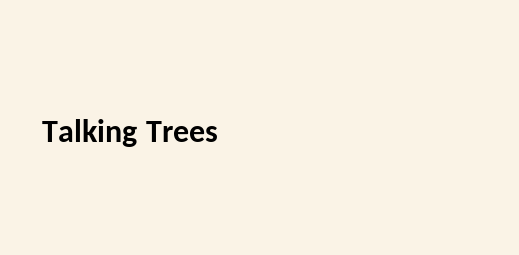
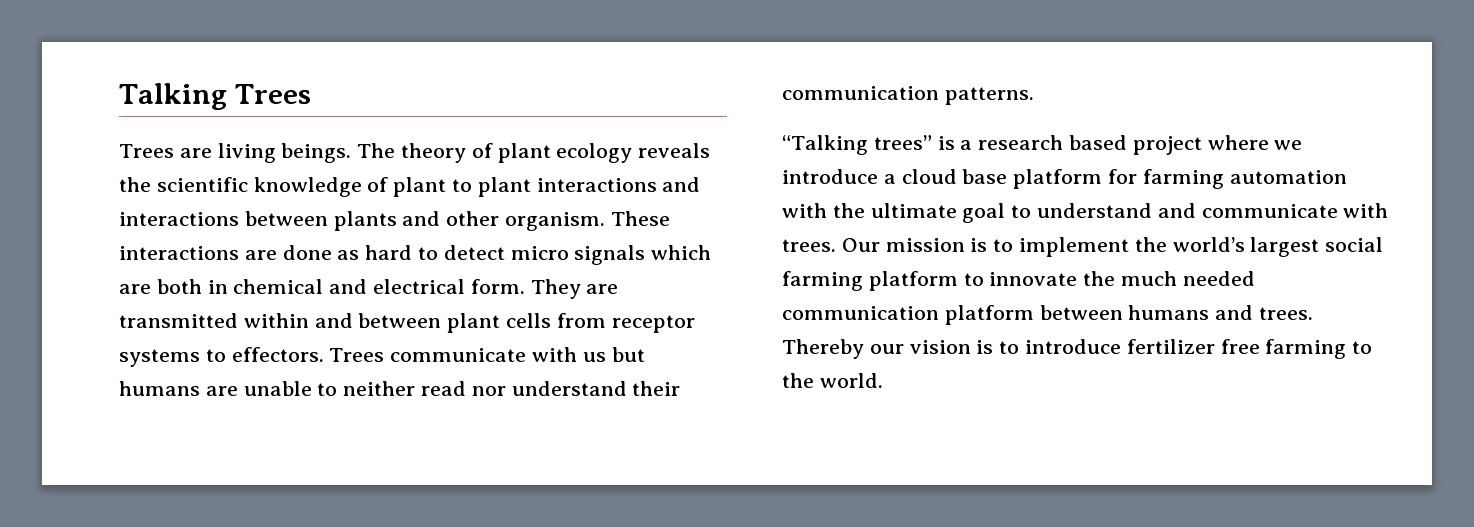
+ Trees are living beings. The theory of plant ecology reveals the scientific knowledge of plant to plant interactions and interactions between plants and other organism. These interactions are done as hard to detect micro signals which are both in chemical and electrical form. They are transmitted within and between plant cells from receptor systems to effectors. Trees communicate with us but humans are unable to neither read nor understand their communication patterns.
+ “Talking trees” is a research based project where we introduce a cloud base platform for farming automation with the ultimate goal to understand and communicate with trees. Our mission is to implement the world’s largest social farming platform to innovate the much needed communication platform between humans and trees. Thereby our vision is to introduce fertilizer free farming to the world.

